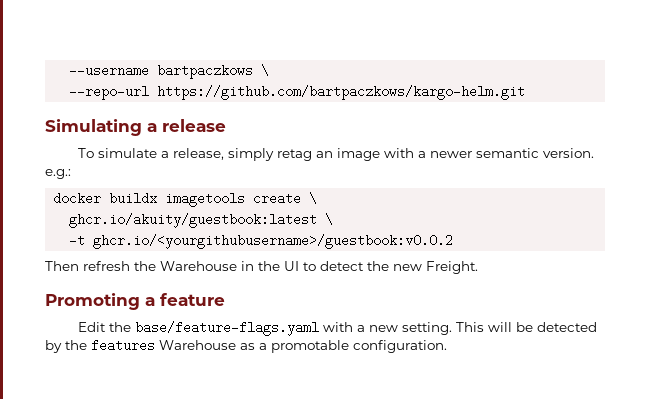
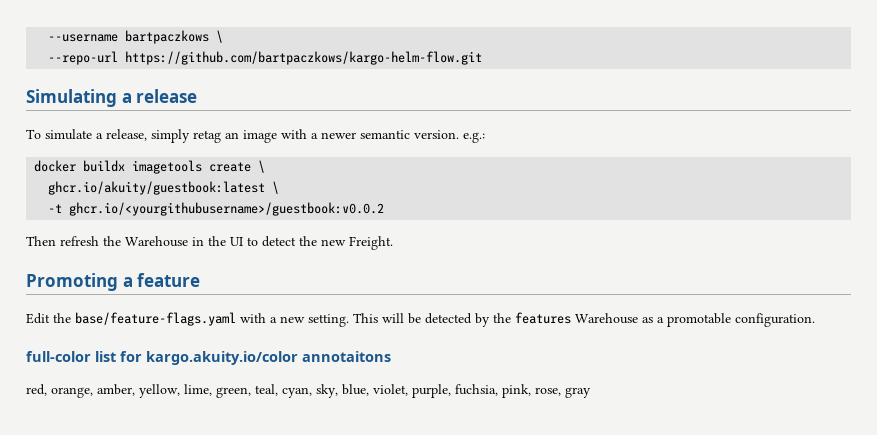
- --repo-url https://github.com/bartpaczkows/kargo-helm.git
+ --repo-url https://github.com/bartpaczkows/kargo-helm-flow.git
+ full-color list for kargo.akuity.io/color annotaitons
+ red, orange, amber, yellow, lime, green, teal, cyan, sky, blue, violet, purple, fuchsia, pink, rose, gray

